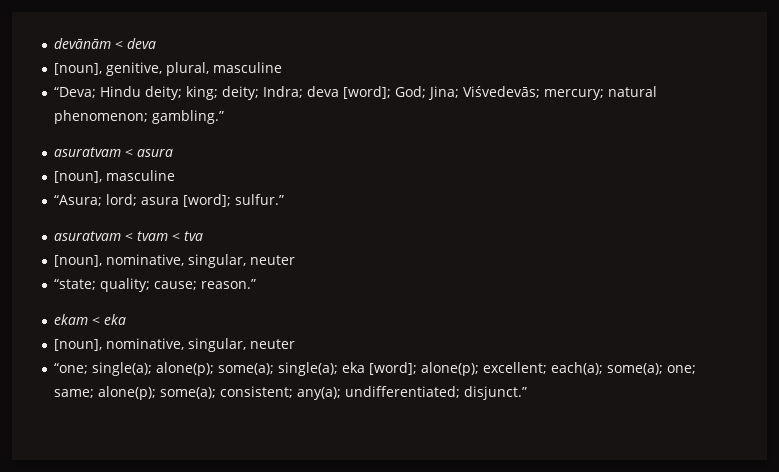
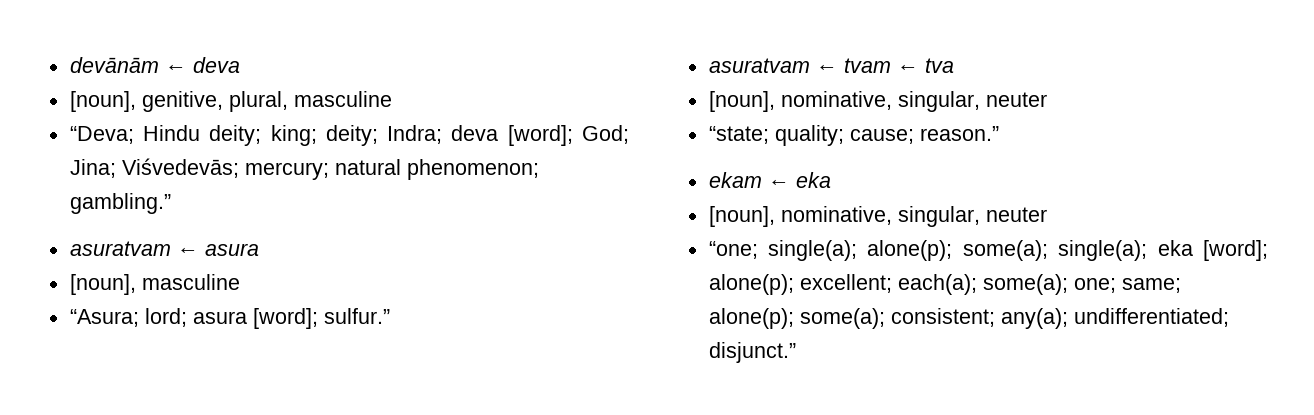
- devānām < deva
+ devānām ← deva
- asuratvam < asura
+ asuratvam ← asura
- asuratvam < tvam < tva
+ asuratvam ← tvam ← tva
- ekam < eka
+ ekam ← eka

